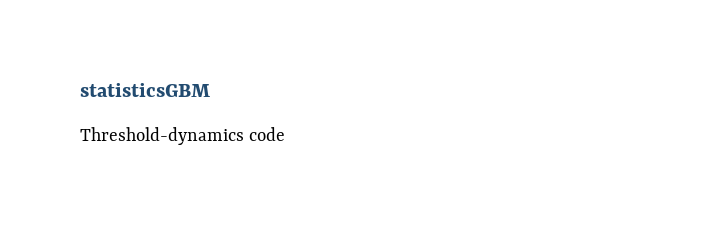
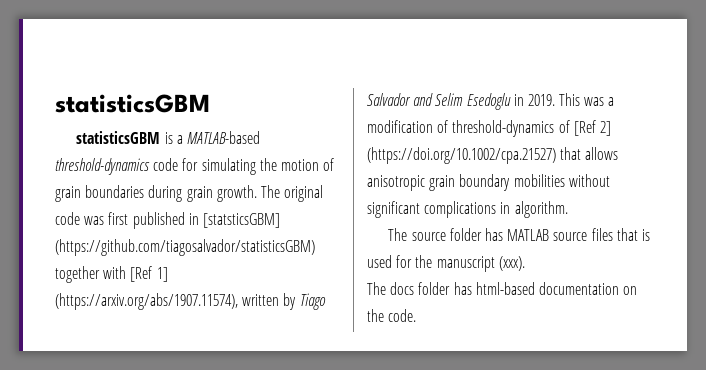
- Threshold-dynamics code
+ statisticsGBM is a MATLAB-based threshold-dynamics code for simulating the motion of grain boundaries during grain growth. The original code was first published in [statsticsGBM] (https://github.com/tiagosalvador/statisticsGBM) together with [Ref 1] (https://arxiv.org/abs/1907.11574), written by Tiago Salvador and Selim Esedoglu in 2019. This was a modification of threshold-dynamics of [Ref 2] (https://doi.org/10.1002/cpa.21527) that allows anisotropic grain boundary mobilities without significant complications in algorithm.
+ The source folder has MATLAB source files that is used for the manuscript (xxx).
+ The docs folder has html-based documentation on the code.

